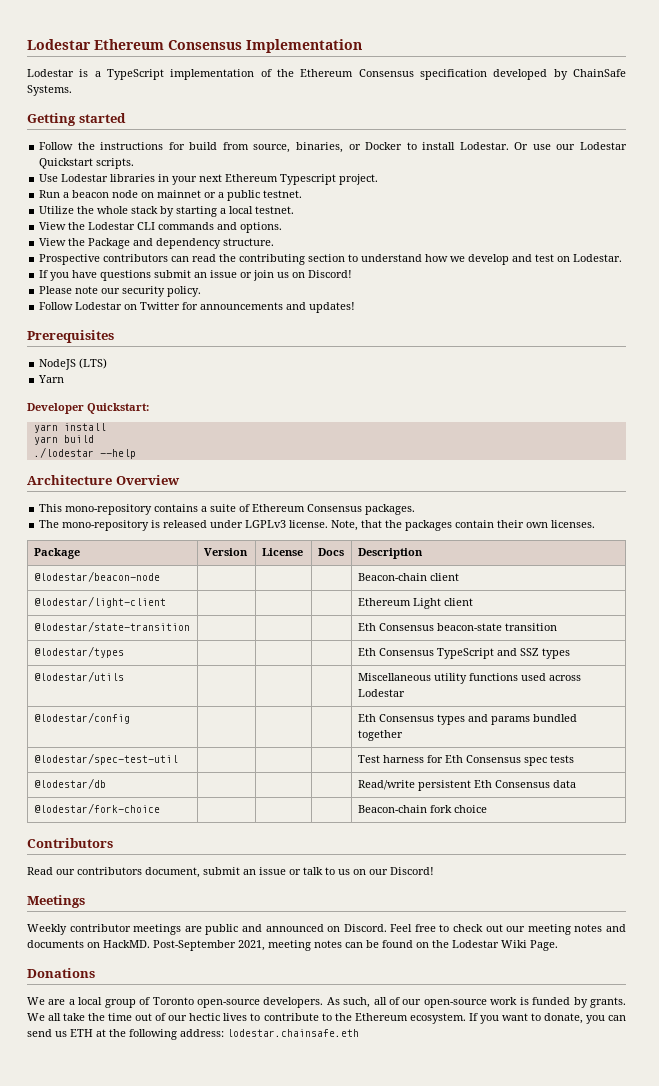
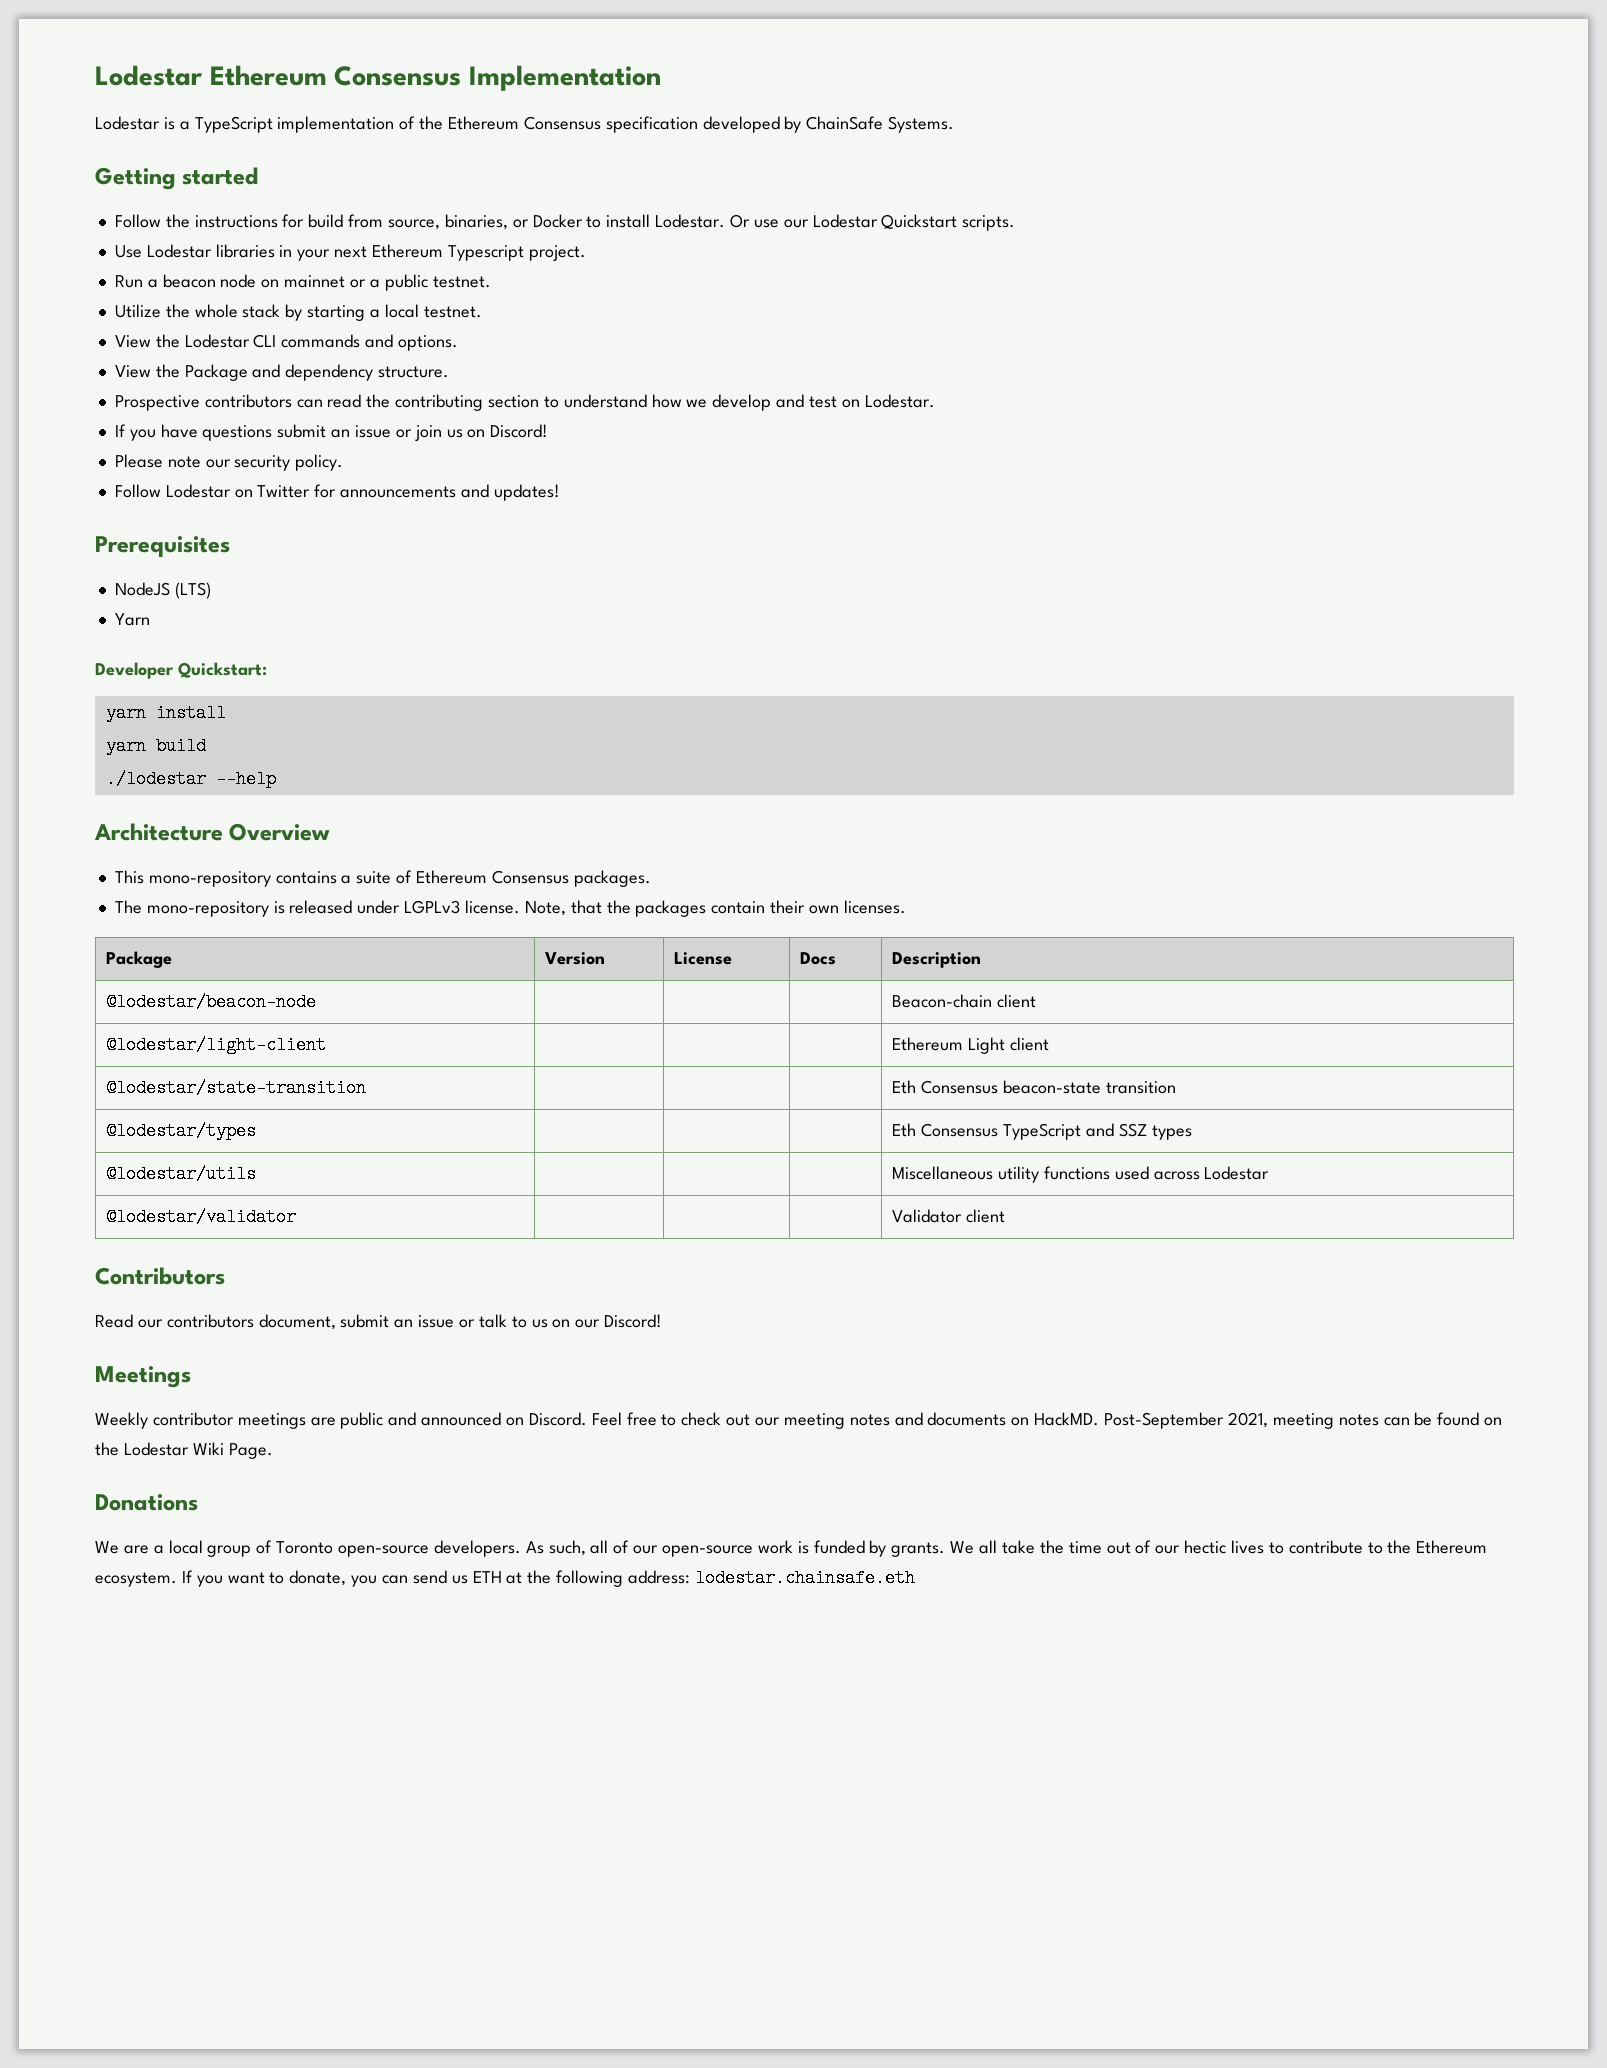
- @lodestar/config | | | | Eth Consensus types and params bundled together
- @lodestar/spec-test-util | | | | Test harness for Eth Consensus spec tests
- @lodestar/db | | | | Read/write persistent Eth Consensus data
- @lodestar/fork-choice | | | | Beacon-chain fork choice
+ @lodestar/validator | | | | Validator client

